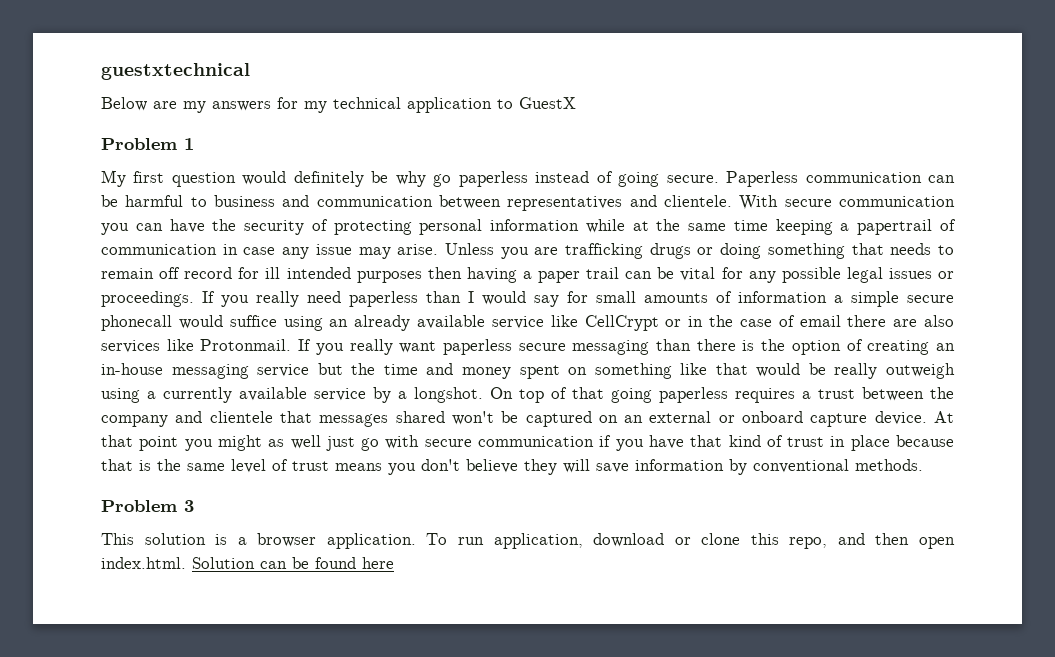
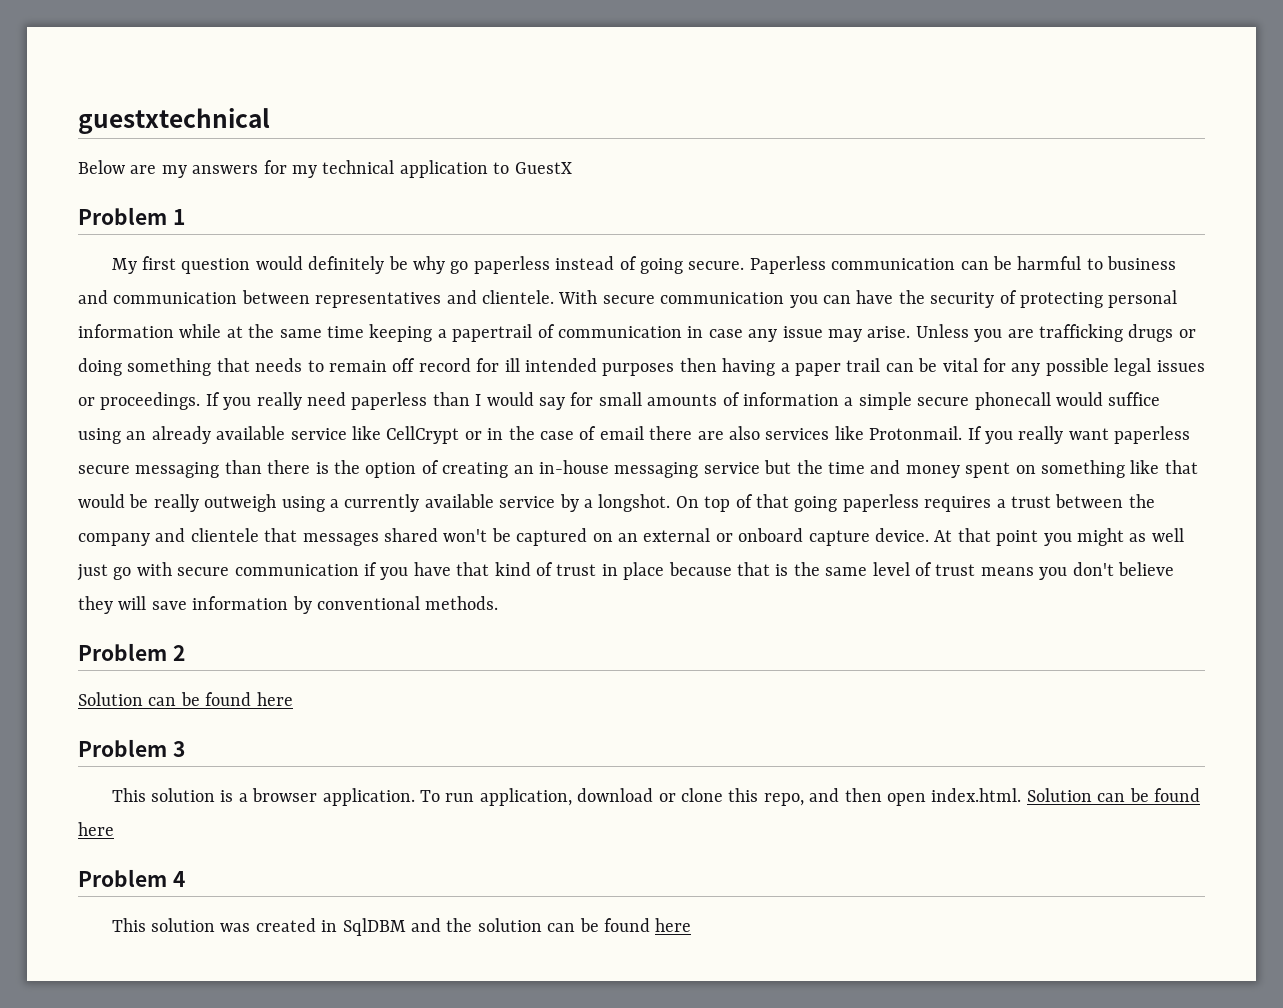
+ Problem 2
+ Solution can be found here
+ Problem 4
+ This solution was created in SqlDBM and the solution can be found here

